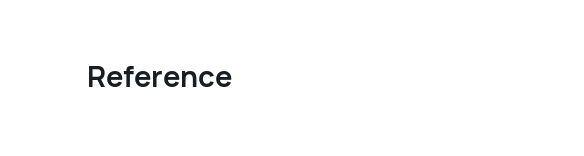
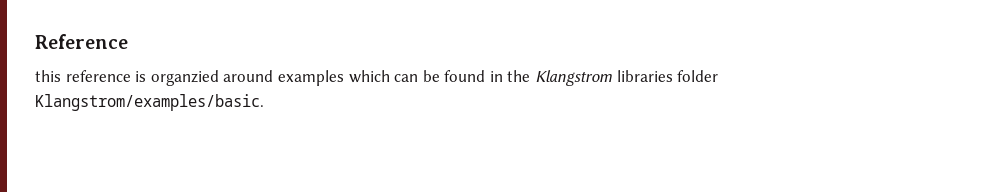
+ this reference is organzied around examples which can be found in the Klangstrom libraries folder Klangstrom/examples/basic.

